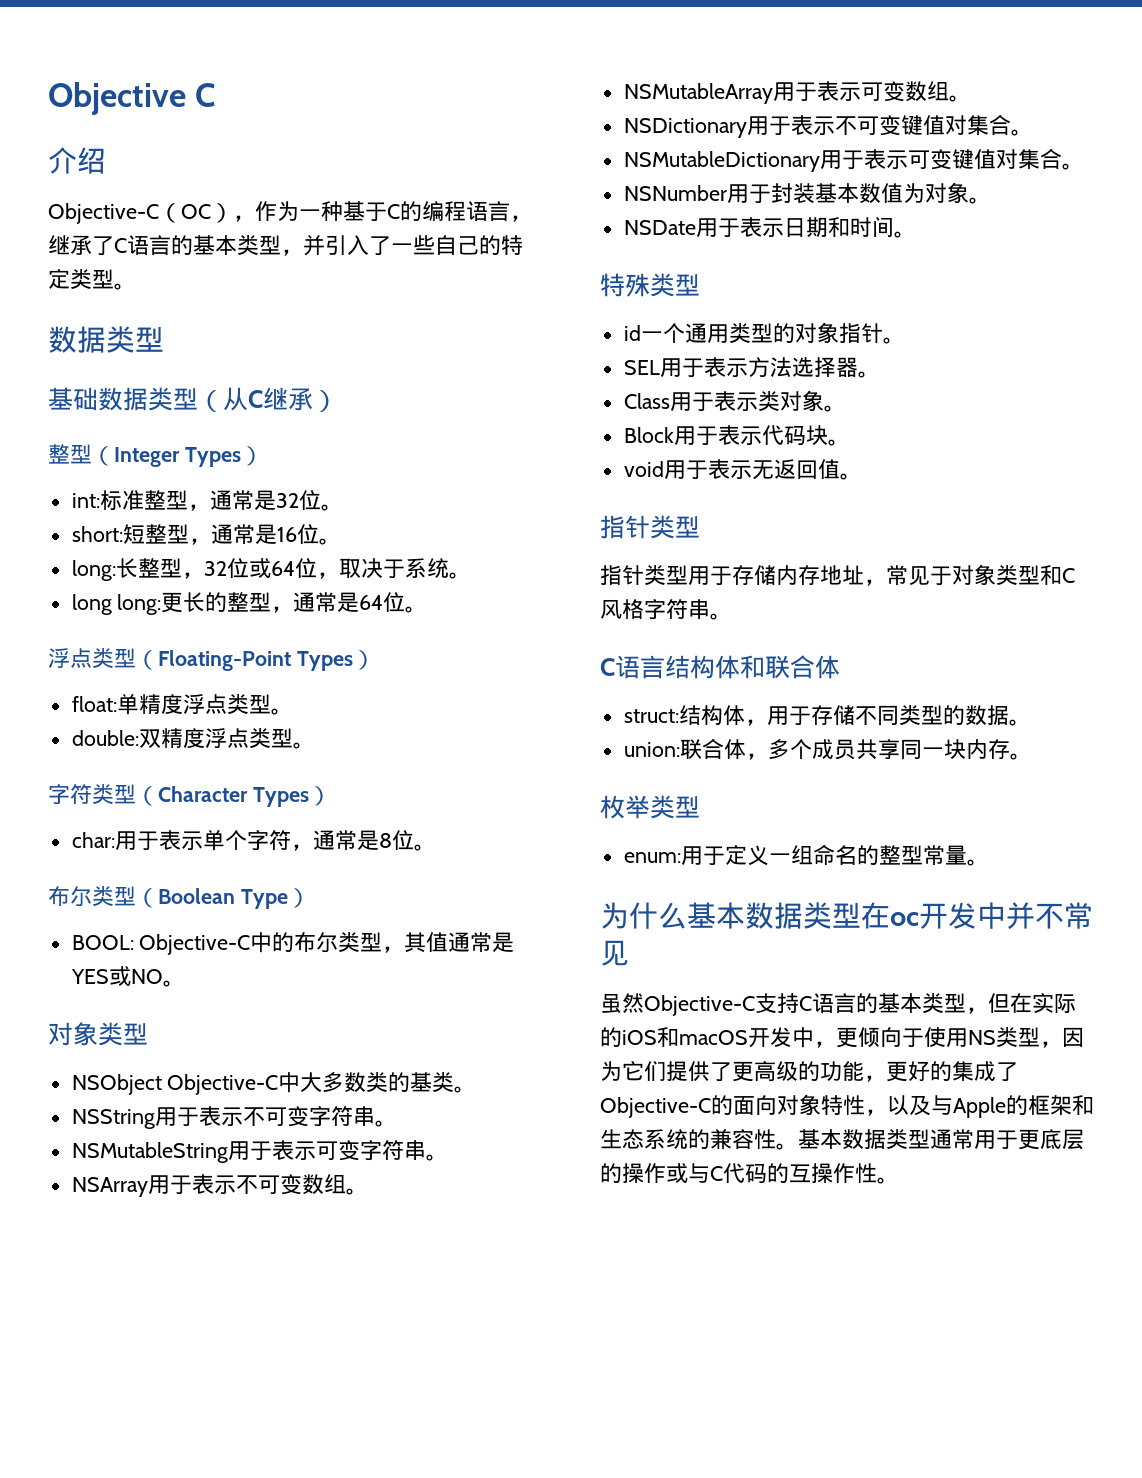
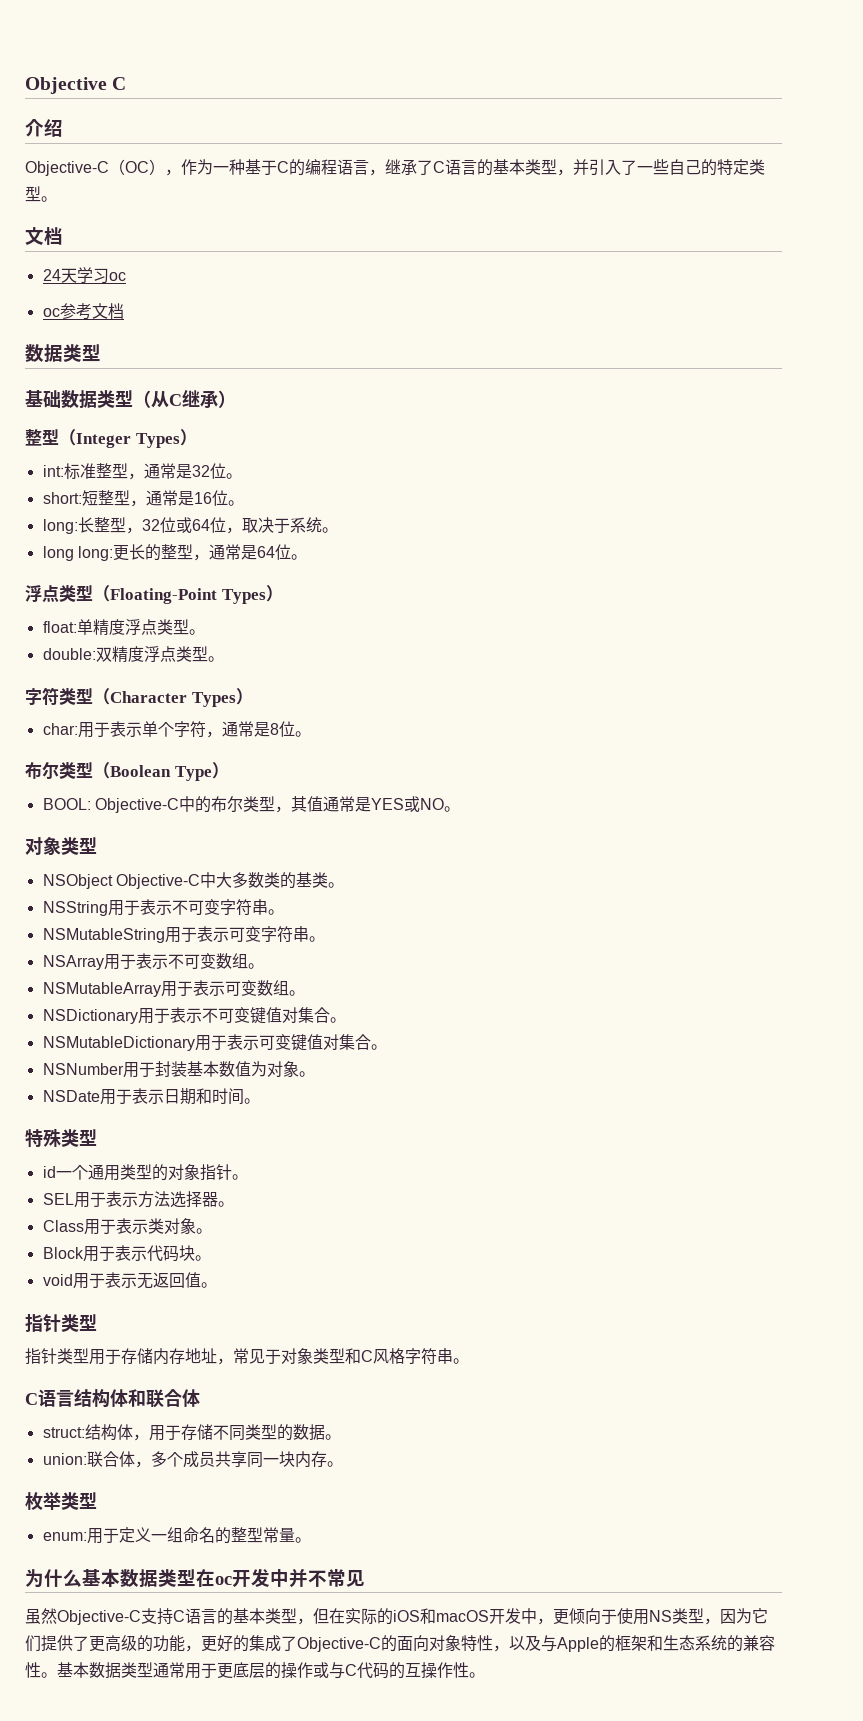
  Objective-C（OC），作为一种基于C的编程语言，继承了C语言的基本类型，并引入了一些自己的特定类型。
+ 文档
+ 24天学习oc
+ oc参考文档

